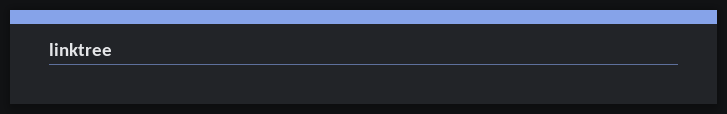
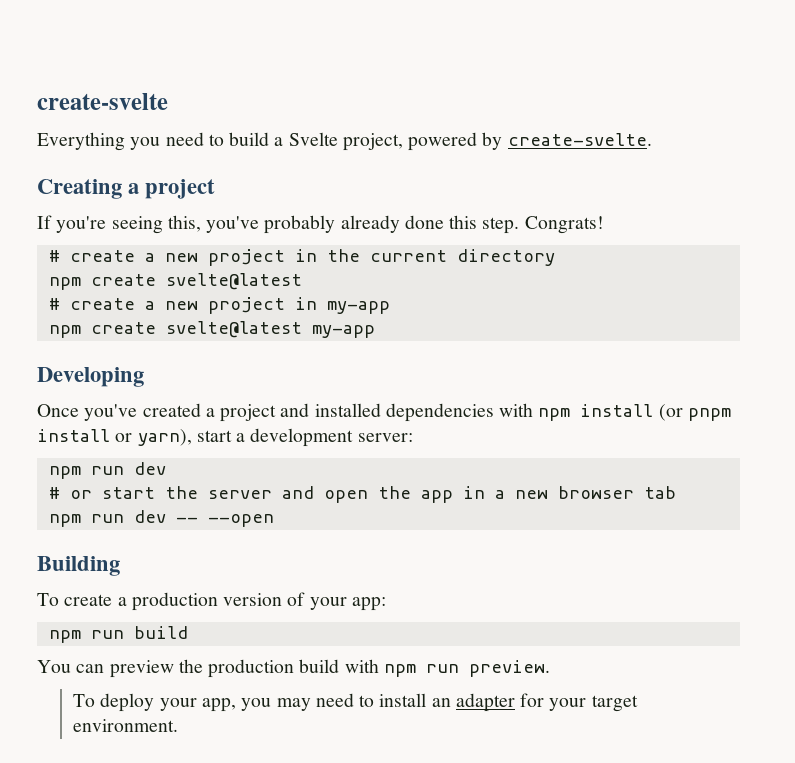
- linktree
+ create-svelte
+ Everything you need to build a Svelte project, powered by create-svelte.
+ Creating a project
+ If you're seeing this, you've probably already done this step. Congrats!
+ # create a new project in the current directory
+ npm create svelte@latest
+ # create a new project in my-app
+ npm create svelte@latest my-app
+ Developing
+ Once you've created a project and installed dependencies with npm install (or pnpm install or yarn), start a development server:
+ npm run dev
+ # or start the server and open the app in a new browser tab
+ npm run dev -- --open
+ Building
+ To create a production version of your app:
+ npm run build
+ You can preview the production build with npm run preview.
+ To deploy your app, you may need to install an adapter for your target environment.

